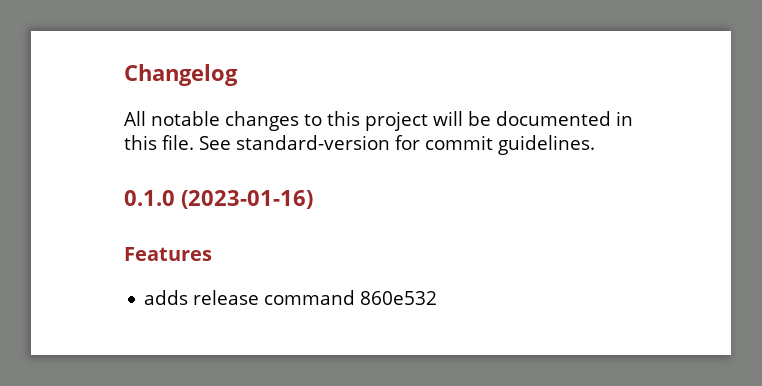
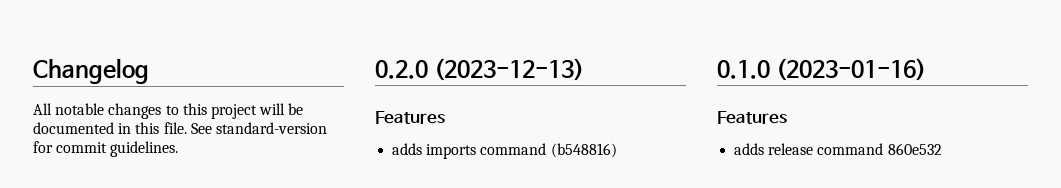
+ 0.2.0 (2023-12-13)
+ Features
+ adds imports command (b548816)

